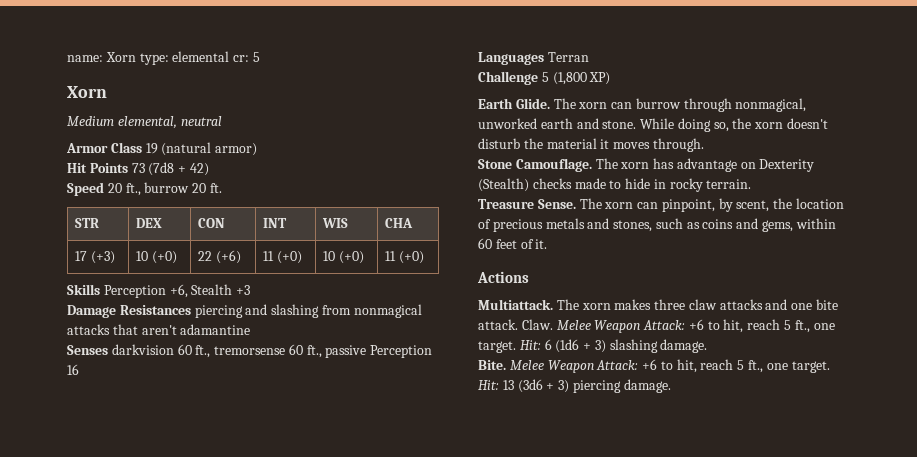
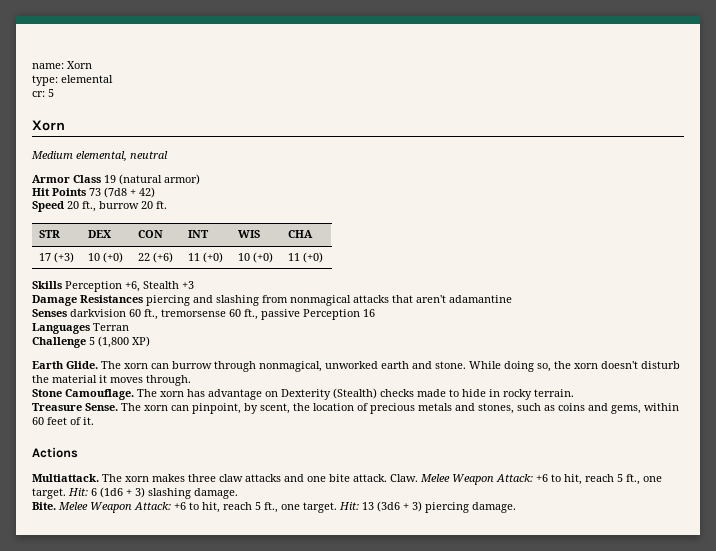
- name: Xorn type: elemental cr: 5
+ name: Xorn
+ type: elemental
+ cr: 5

